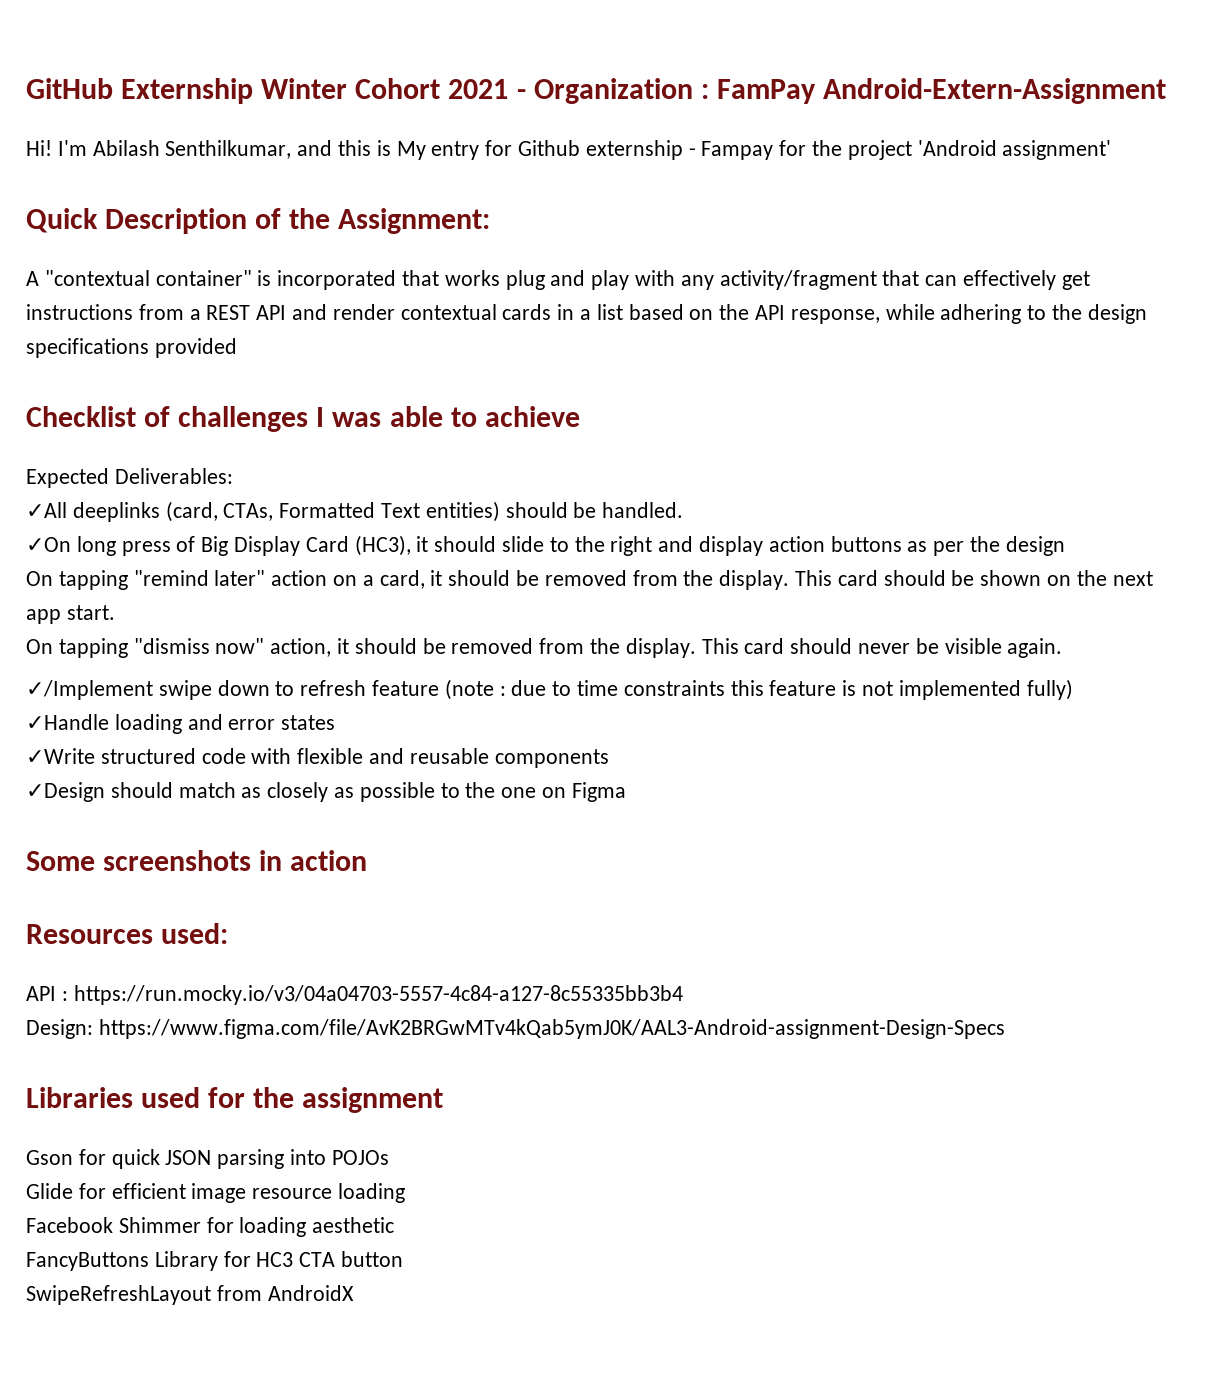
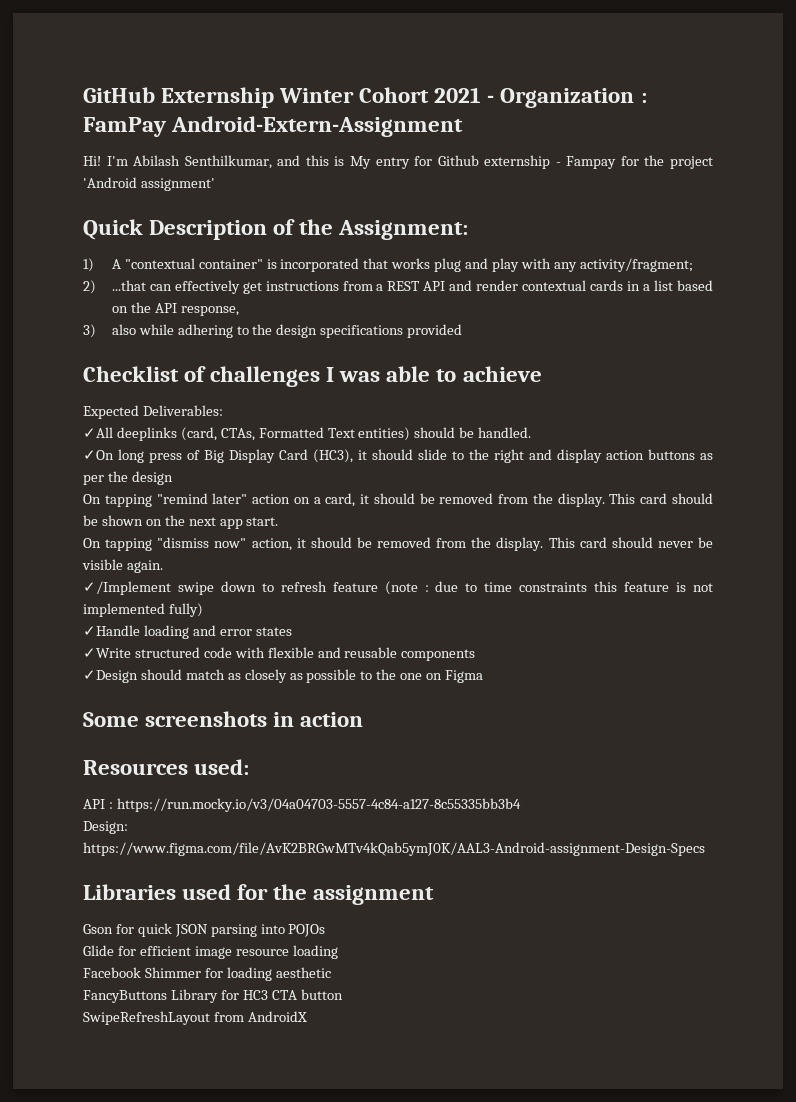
- A "contextual container" is incorporated that works plug and play with any activity/fragment that can effectively get instructions from a REST API and render contextual cards in a list based on the API response, while adhering to the design specifications provided
+ 1) A "contextual container" is incorporated that works plug and play with any activity/fragment;
+ 2) ...that can effectively get instructions from a REST API and render contextual cards in a list based on the API response,
+ 3) also while adhering to the design specifications provided

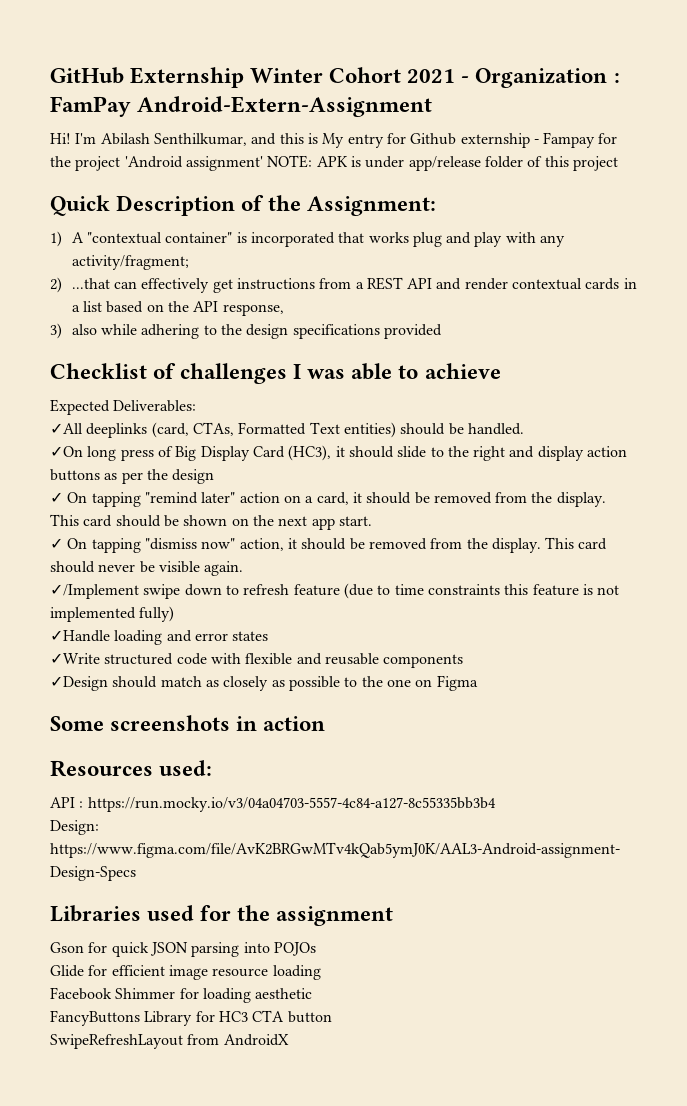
- I'm Abilash Senthilkumar, and this is My entry for Github externship - Fampay for the project 'Android assignment'
+ I'm Abilash Senthilkumar, and this is My entry for Github externship - Fampay for the project 'Android assignment' NOTE: APK is under app/release folder of this project
- On tapping "remind later" action on a card, it should be removed from the display.
+ ✓ On tapping "remind later" action on a card, it should be removed from the display.
- On tapping "dismiss now" action, it should be removed from the display.
+ ✓ On tapping "dismiss now" action, it should be removed from the display.
- ✓/Implement swipe down to refresh feature (note : due to time constraints this feature is not implemented fully)
+ ✓/Implement swipe down to refresh feature (due to time constraints this feature is not implemented fully)

